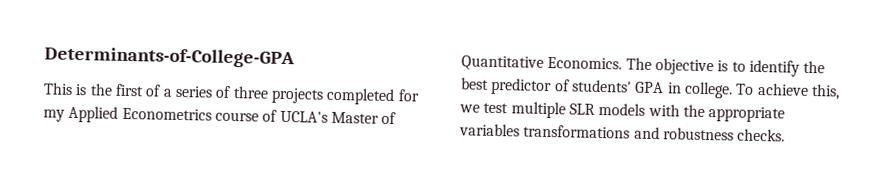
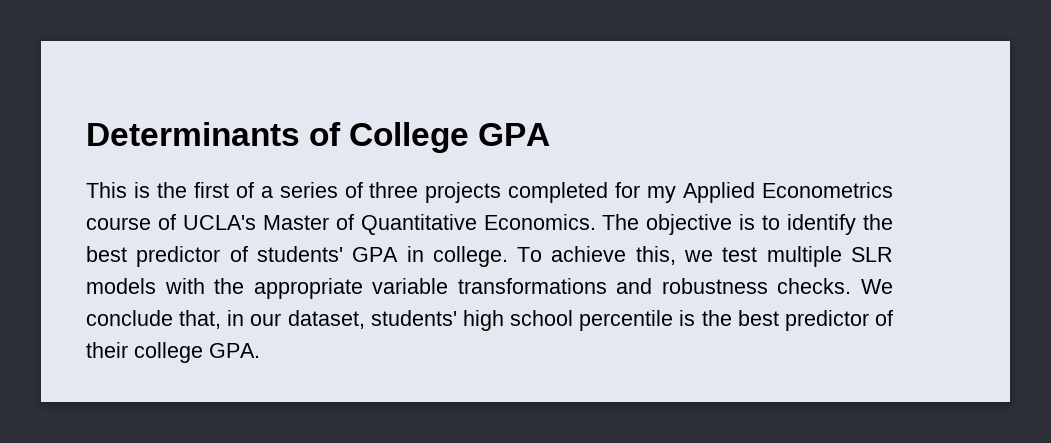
- Determinants-of-College-GPA
+ Determinants of College GPA
- To achieve this, we test multiple SLR models with the appropriate variables transformations and robustness checks.
+ To achieve this, we test multiple SLR models with the appropriate variable transformations and robustness checks.
+ We conclude that, in our dataset, students' high school percentile is the best predictor of their college GPA.

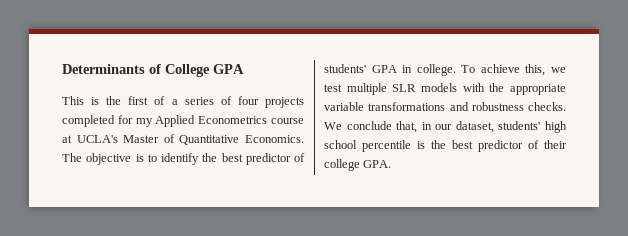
- This is the first of a series of three projects completed for my Applied Econometrics course of UCLA's Master of Quantitative Economics.
+ This is the first of a series of four projects completed for my Applied Econometrics course at UCLA's Master of Quantitative Economics.

